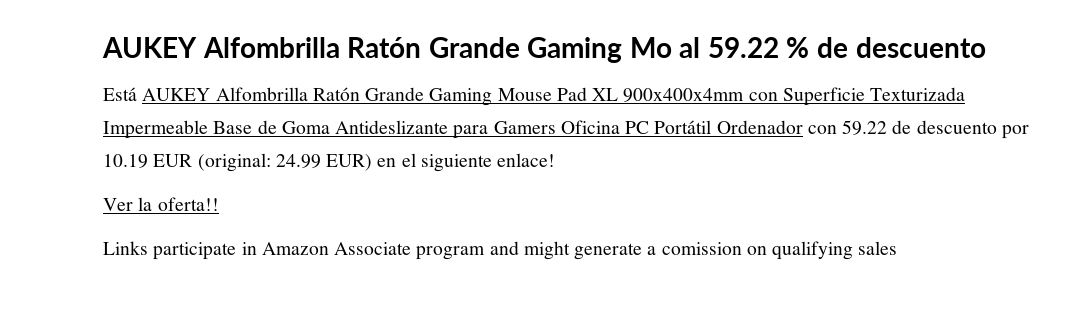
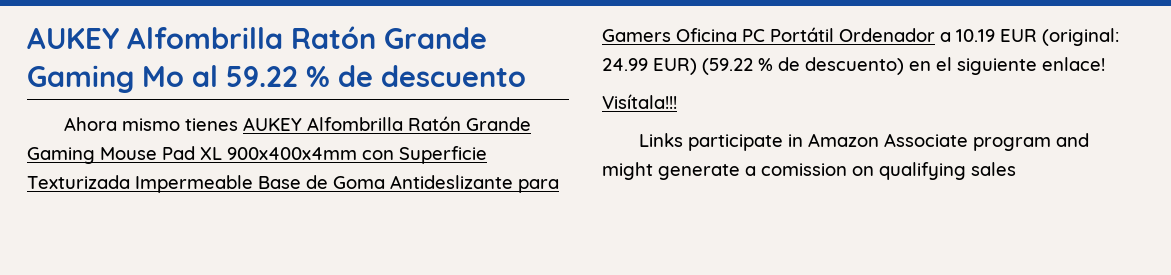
- Está AUKEY Alfombrilla Ratón Grande Gaming Mouse Pad XL 900x400x4mm con Superficie Texturizada Impermeable Base de Goma Antideslizante para Gamers Oficina PC Portátil Ordenador con 59.22 de descuento por 10.19 EUR (original: 24.99 EUR) en el siguiente enlace!
+ Ahora mismo tienes AUKEY Alfombrilla Ratón Grande Gaming Mouse Pad XL 900x400x4mm con Superficie Texturizada Impermeable Base de Goma Antideslizante para Gamers Oficina PC Portátil Ordenador a 10.19 EUR (original: 24.99 EUR) (59.22 % de descuento) en el siguiente enlace!
- Ver la oferta!!
+ Visítala!!!

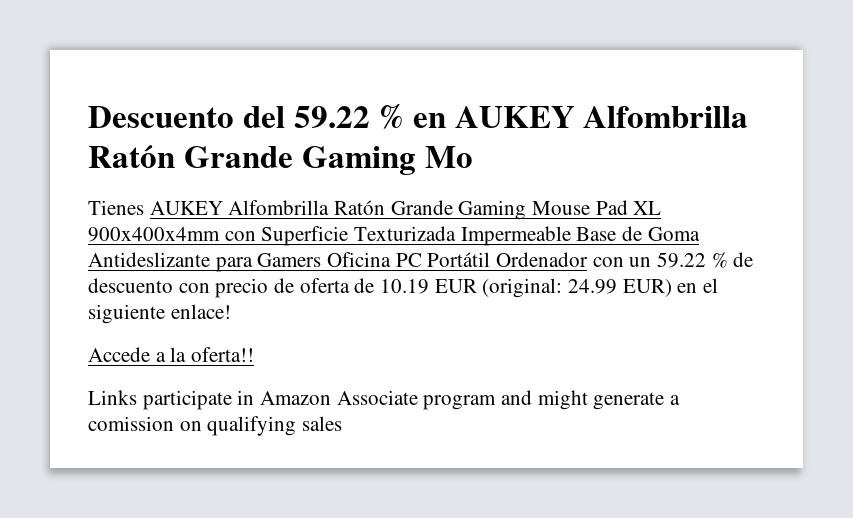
- AUKEY Alfombrilla Ratón Grande Gaming Mo al 59.22 % de descuento
- Ahora mismo tienes AUKEY Alfombrilla Ratón Grande Gaming Mouse Pad XL 900x400x4mm con Superficie Texturizada Impermeable Base de Goma Antideslizante para Gamers Oficina PC Portátil Ordenador a 10.19 EUR (original: 24.99 EUR) (59.22 % de descuento) en el siguiente enlace!
+ Descuento del 59.22 % en AUKEY Alfombrilla Ratón Grande Gaming Mo
+ Tienes AUKEY Alfombrilla Ratón Grande Gaming Mouse Pad XL 900x400x4mm con Superficie Texturizada Impermeable Base de Goma Antideslizante para Gamers Oficina PC Portátil Ordenador con un 59.22 % de descuento con precio de oferta de 10.19 EUR (original: 24.99 EUR) en el siguiente enlace!
- Visítala!!!
+ Accede a la oferta!!

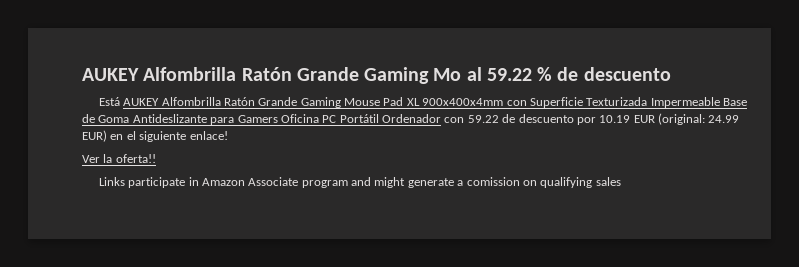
- Descuento del 59.22 % en AUKEY Alfombrilla Ratón Grande Gaming Mo
- Tienes AUKEY Alfombrilla Ratón Grande Gaming Mouse Pad XL 900x400x4mm con Superficie Texturizada Impermeable Base de Goma Antideslizante para Gamers Oficina PC Portátil Ordenador con un 59.22 % de descuento con precio de oferta de 10.19 EUR (original: 24.99 EUR) en el siguiente enlace!
+ AUKEY Alfombrilla Ratón Grande Gaming Mo al 59.22 % de descuento
+ Está AUKEY Alfombrilla Ratón Grande Gaming Mouse Pad XL 900x400x4mm con Superficie Texturizada Impermeable Base de Goma Antideslizante para Gamers Oficina PC Portátil Ordenador con 59.22 de descuento por 10.19 EUR (original: 24.99 EUR) en el siguiente enlace!
- Accede a la oferta!!
+ Ver la oferta!!

